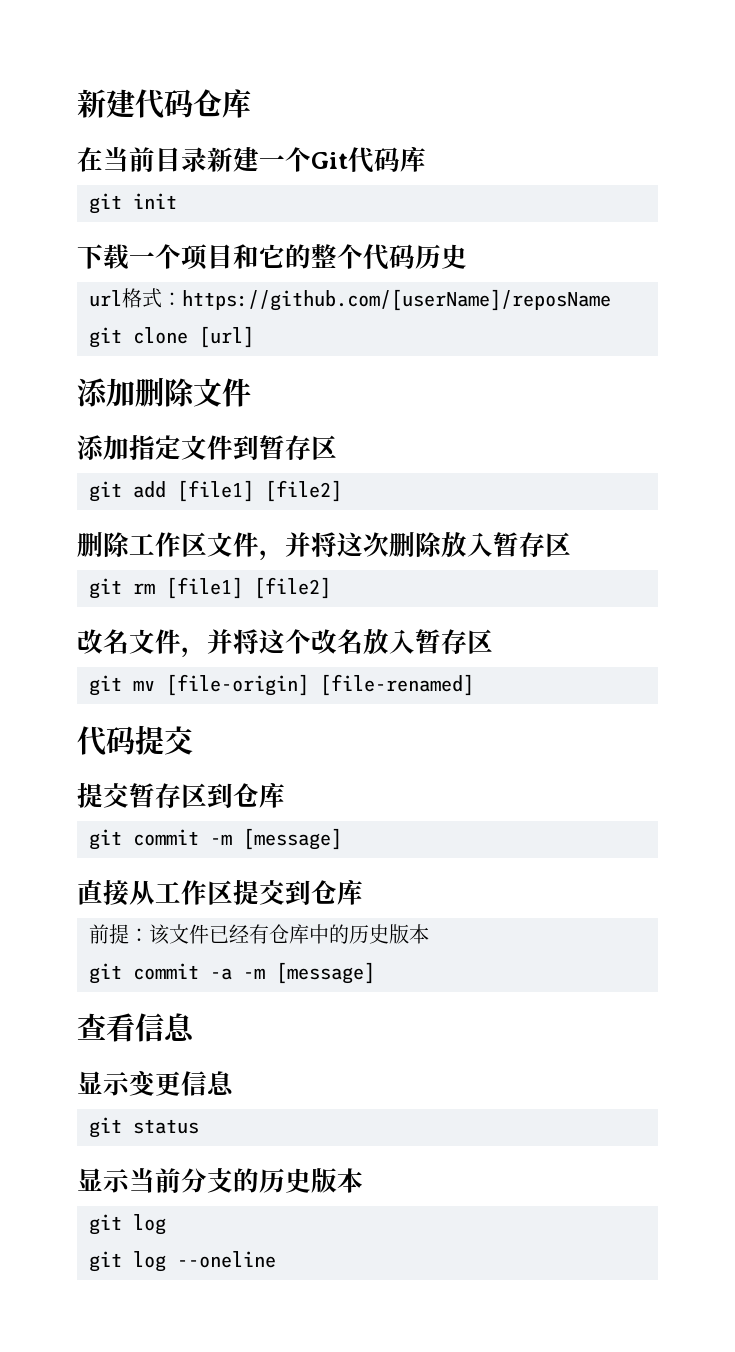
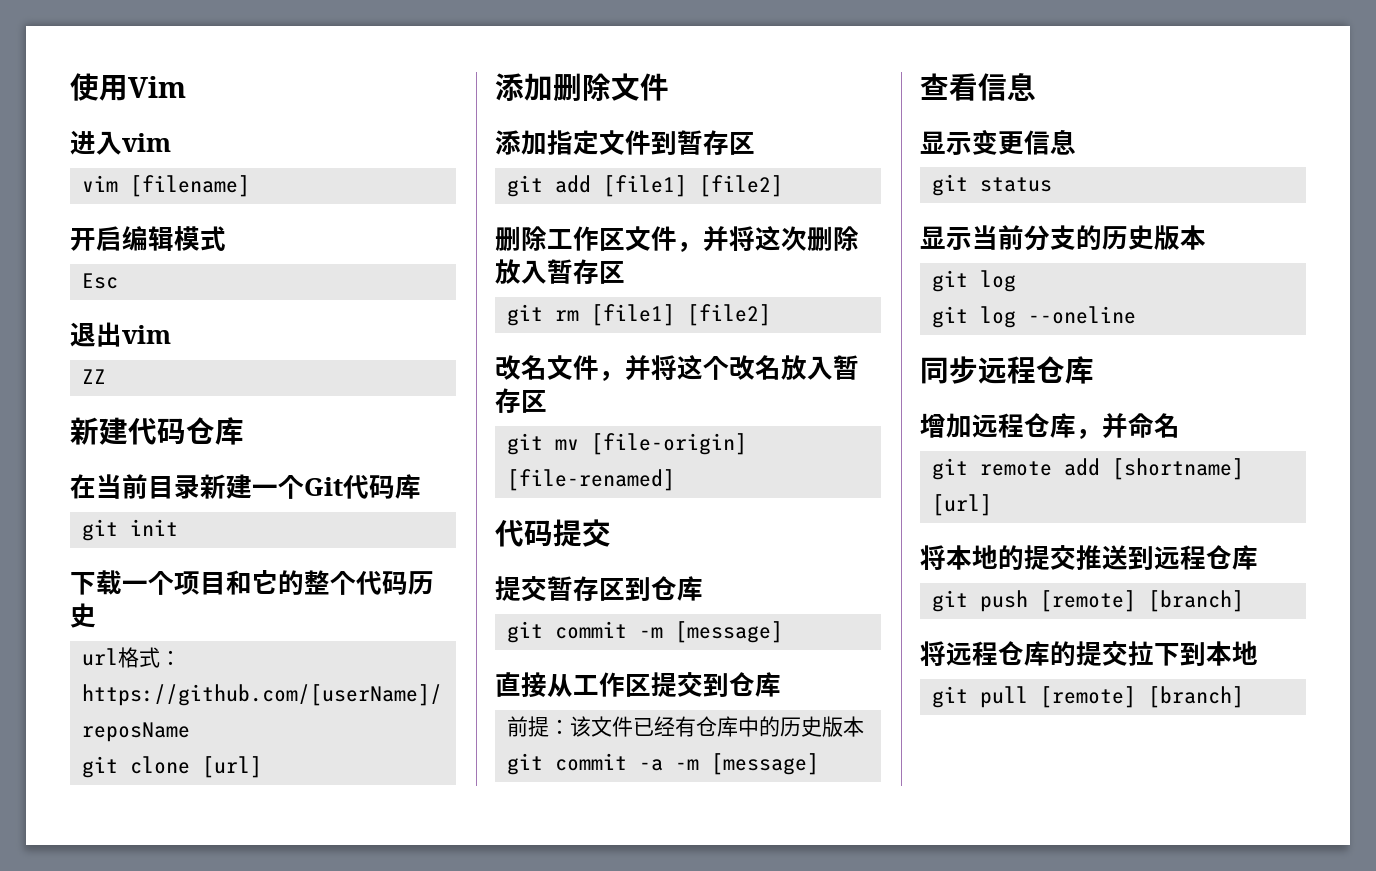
+ 使用Vim
+ 进入vim
+ vim [filename]
+ 开启编辑模式
+ Esc
+ 退出vim
+ ZZ
+ 同步远程仓库
+ 增加远程仓库，并命名
+ git remote add [shortname] [url]
+ 将本地的提交推送到远程仓库
+ git push [remote] [branch]
+ 将远程仓库的提交拉下到本地
+ git pull [remote] [branch]

